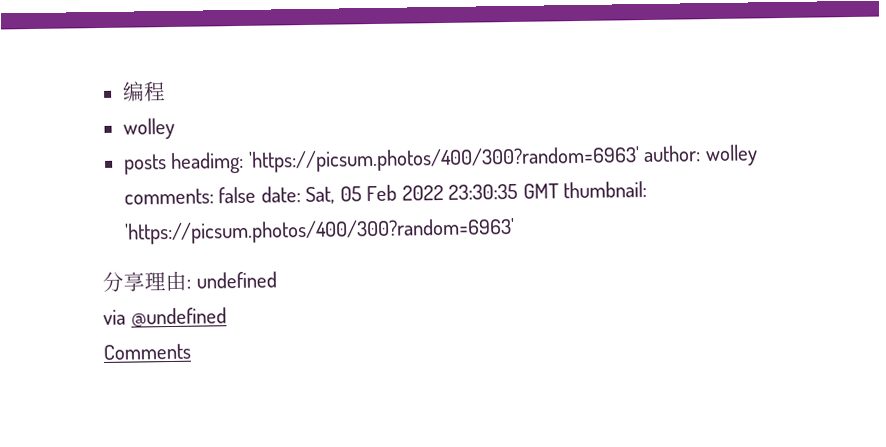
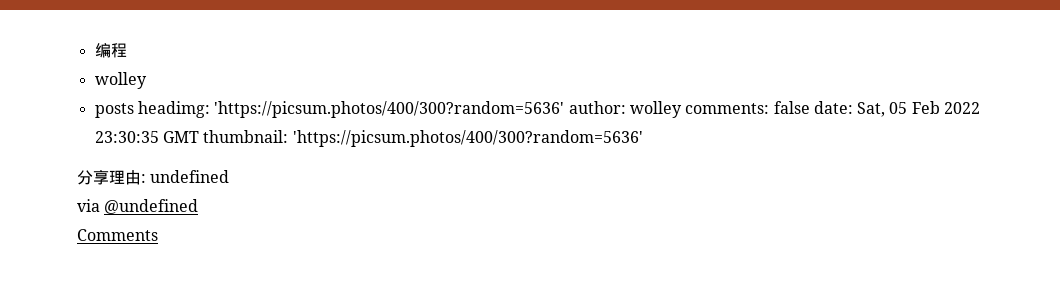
- posts headimg: 'https://picsum.photos/400/300?random=6963' author: wolley comments: false date: Sat, 05 Feb 2022 23:30:35 GMT thumbnail: 'https://picsum.photos/400/300?random=6963'
+ posts headimg: 'https://picsum.photos/400/300?random=5636' author: wolley comments: false date: Sat, 05 Feb 2022 23:30:35 GMT thumbnail: 'https://picsum.photos/400/300?random=5636'

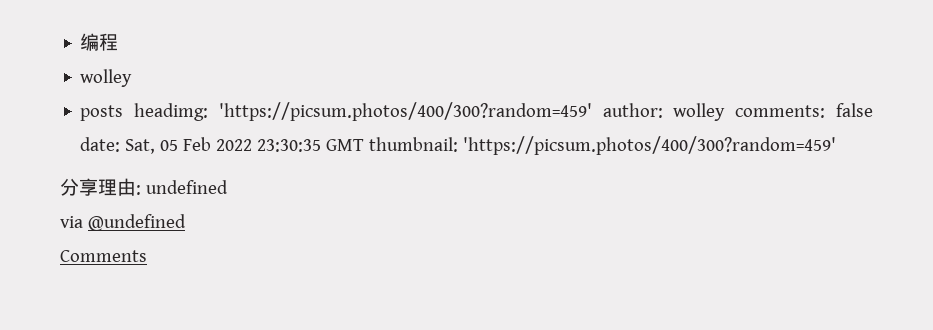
- posts headimg: 'https://picsum.photos/400/300?random=5636' author: wolley comments: false date: Sat, 05 Feb 2022 23:30:35 GMT thumbnail: 'https://picsum.photos/400/300?random=5636'
+ posts headimg: 'https://picsum.photos/400/300?random=459' author: wolley comments: false date: Sat, 05 Feb 2022 23:30:35 GMT thumbnail: 'https://picsum.photos/400/300?random=459'

